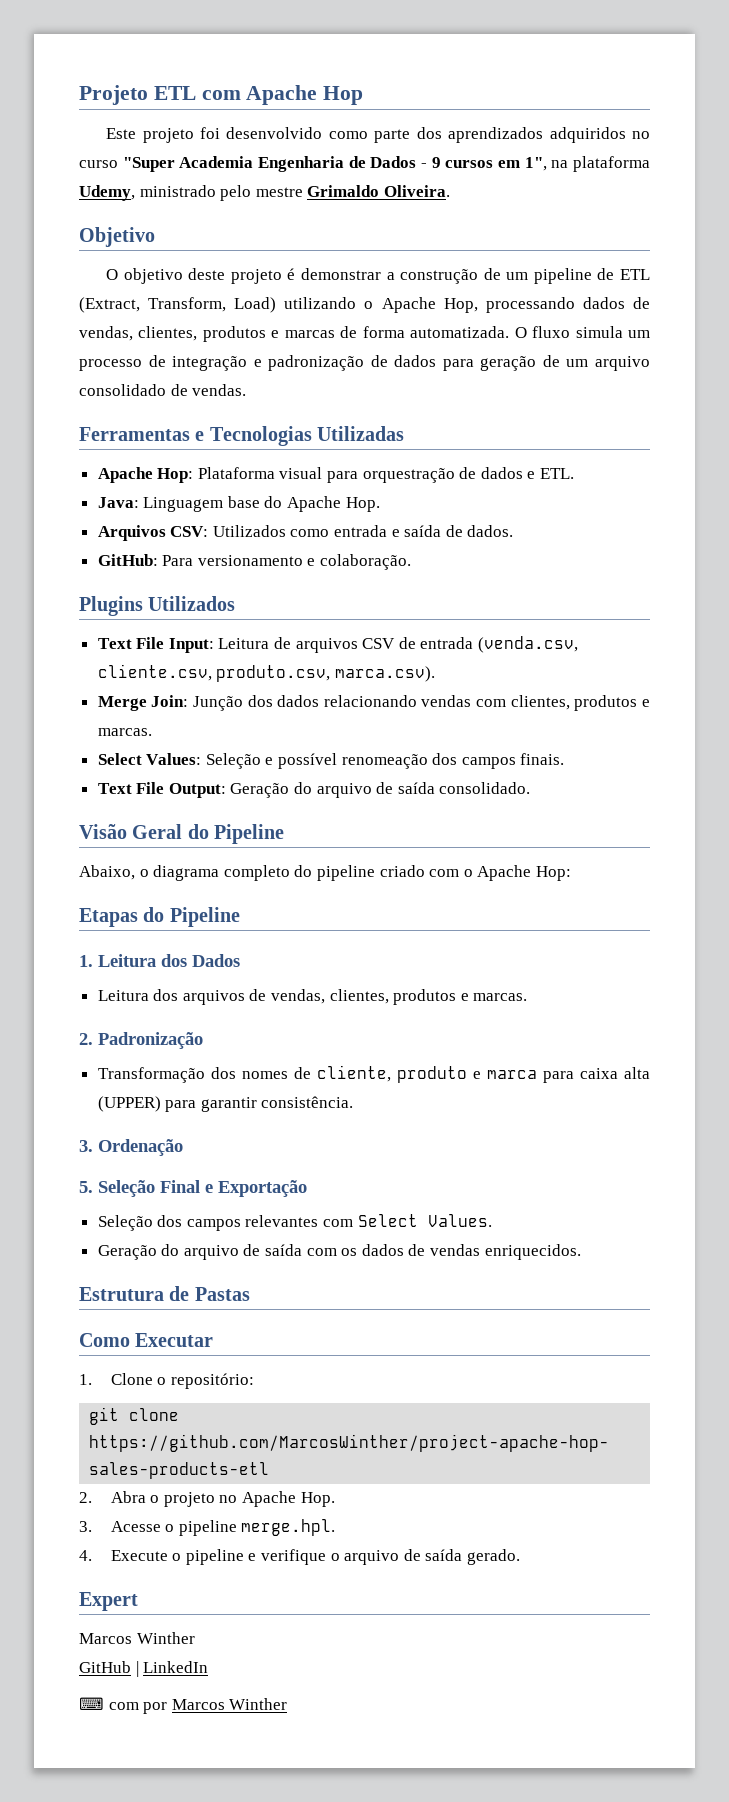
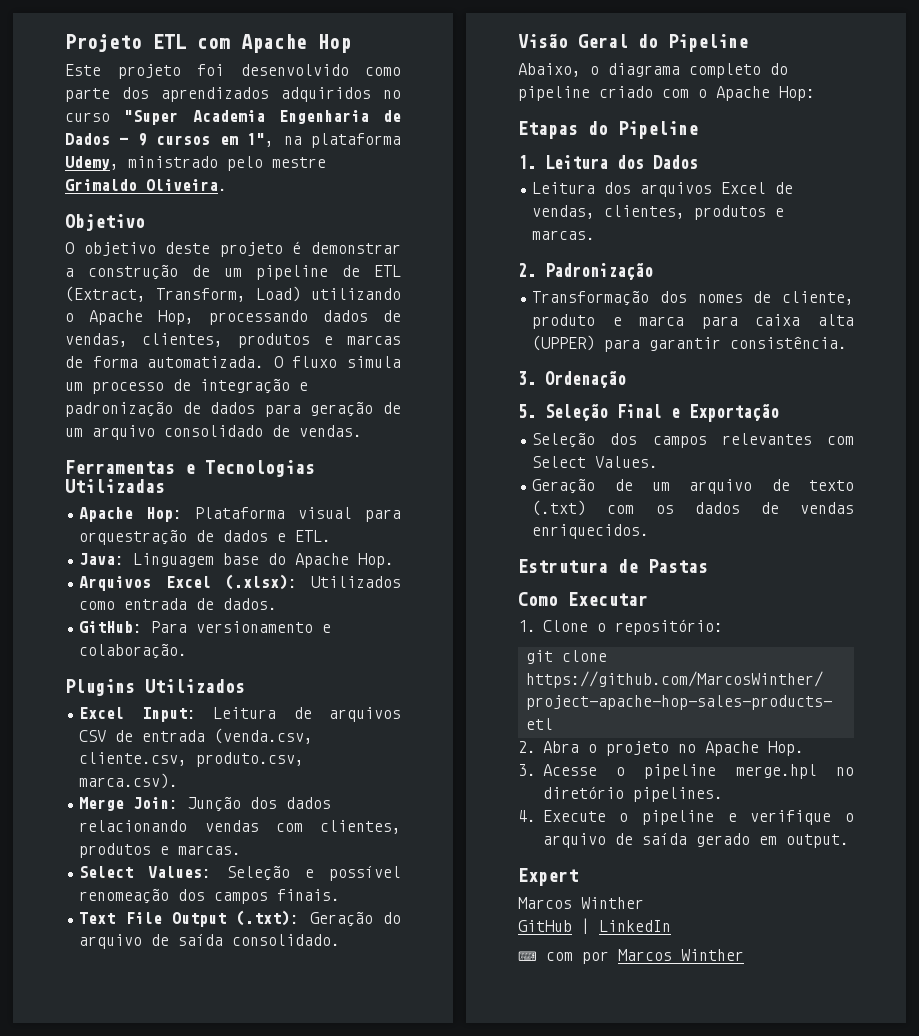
- Arquivos CSV: Utilizados como entrada e saída de dados.
+ Arquivos Excel (.xlsx): Utilizados como entrada de dados.
- Text File Input: Leitura de arquivos CSV de entrada (venda.csv, cliente.csv, produto.csv, marca.csv).
+ Excel Input: Leitura de arquivos CSV de entrada (venda.csv, cliente.csv, produto.csv, marca.csv).
- Text File Output: Geração do arquivo de saída consolidado.
+ Text File Output (.txt): Geração do arquivo de saída consolidado.
- Leitura dos arquivos de vendas, clientes, produtos e marcas.
+ Leitura dos arquivos Excel de vendas, clientes, produtos e marcas.
- Geração do arquivo de saída com os dados de vendas enriquecidos.
+ Geração de um arquivo de texto (.txt) com os dados de vendas enriquecidos.
- 3. Acesse o pipeline merge.hpl.
+ 3. Acesse o pipeline merge.hpl no diretório pipelines.
- 4. Execute o pipeline e verifique o arquivo de saída gerado.
+ 4. Execute o pipeline e verifique o arquivo de saída gerado em output.

